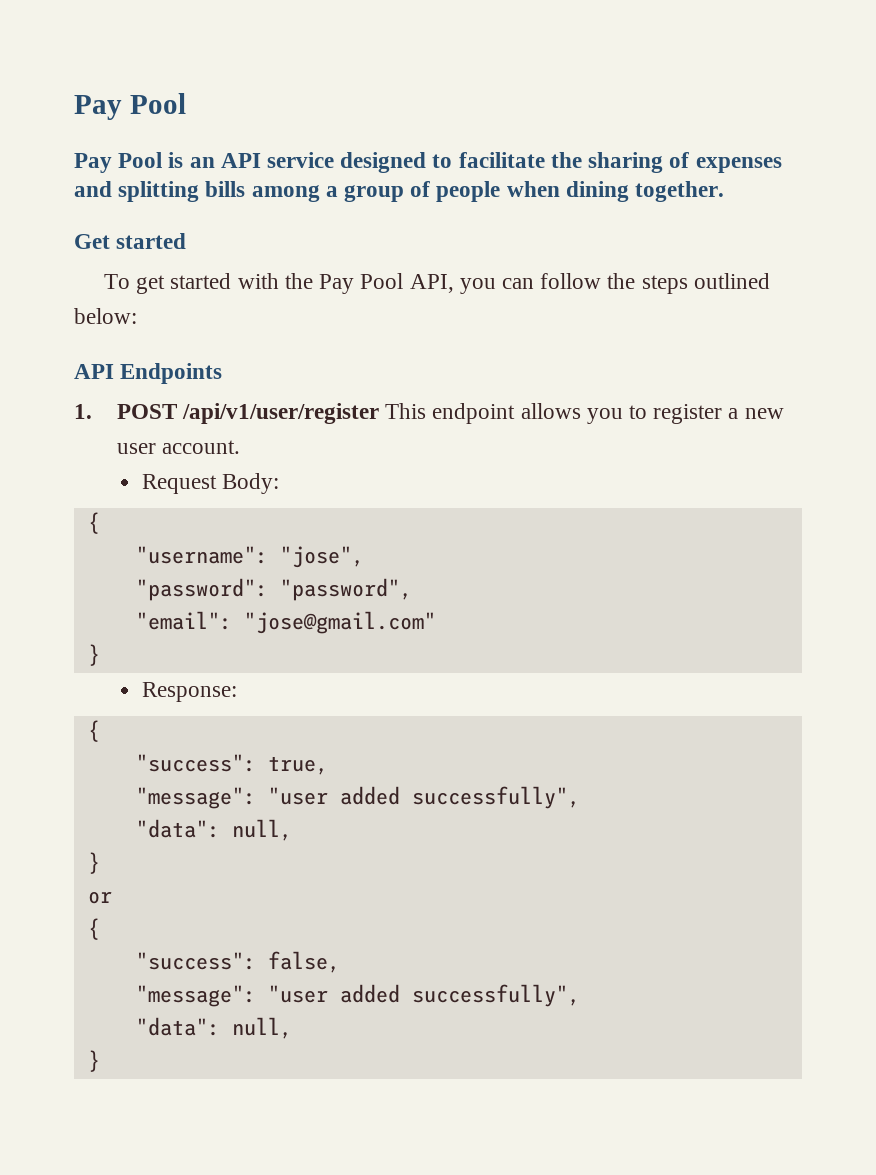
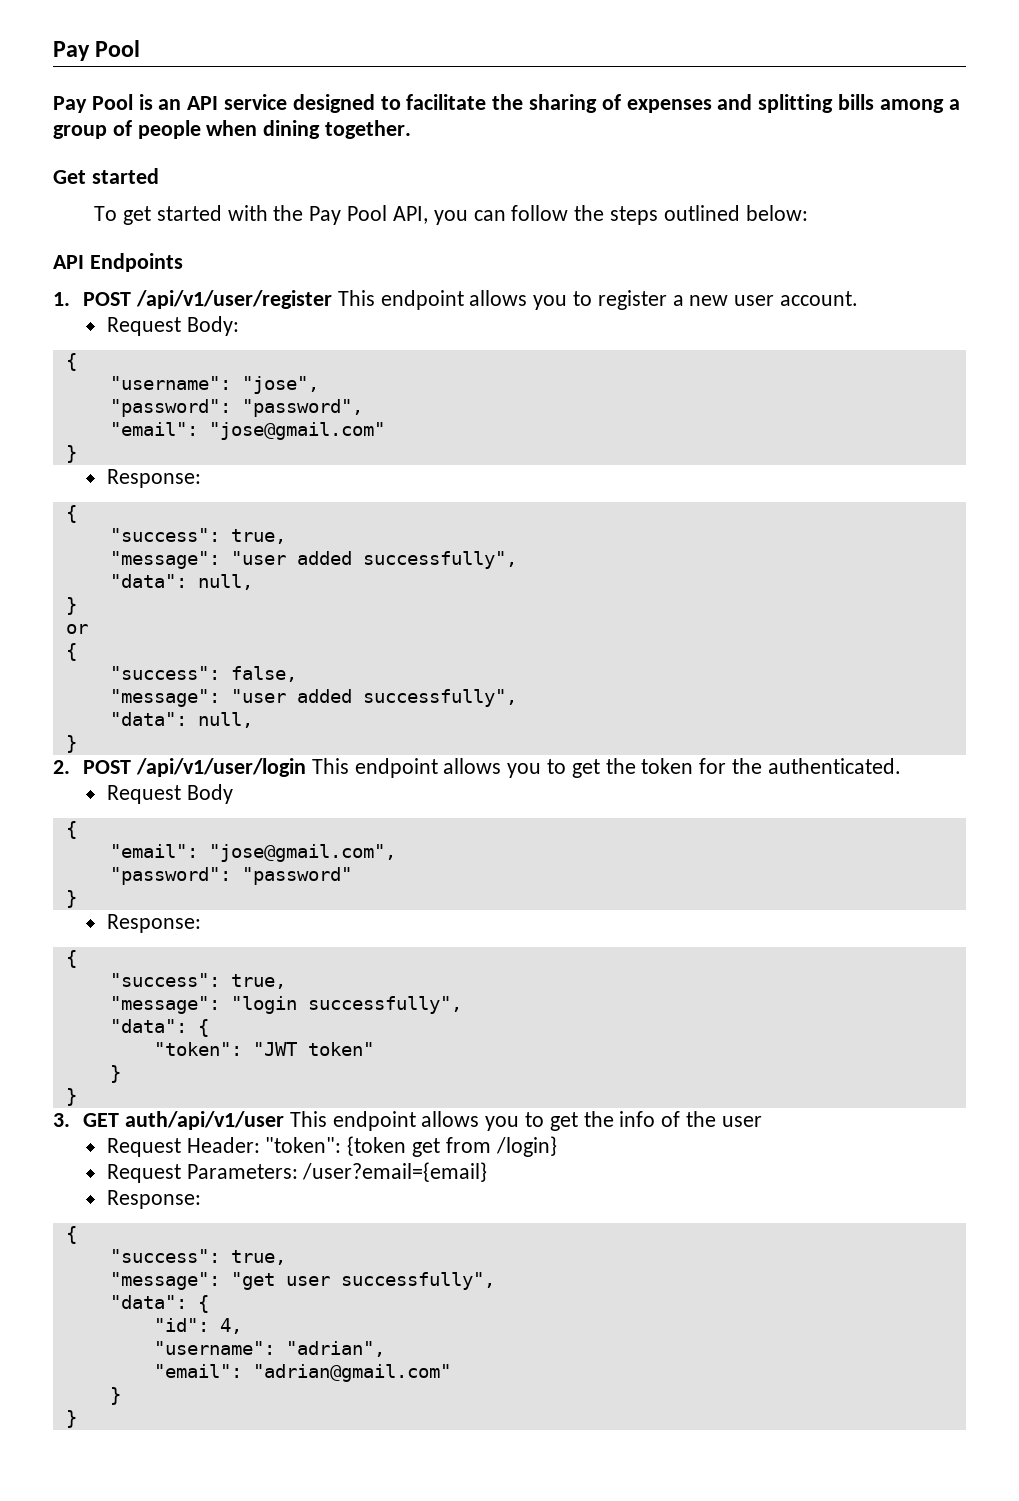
+ 2. POST /api/v1/user/login This endpoint allows you to get the token for the authenticated.
+ Request Body
+ {
+ "email": "jose@gmail.com",
+ "password": "password"
+ }
+ Response:
+ {
+ "success": true,
+ "message": "login successfully",
+ "data": {
+ "token": "JWT token"
+ }
+ }
+ 3. GET auth/api/v1/user This endpoint allows you to get the info of the user
+ Request Header: "token": {token get from /login}
+ Request Parameters: /user?email={email}
+ Response:
+ {
+ "success": true,
+ "message": "get user successfully",
+ "data": {
+ "id": 4,
+ "username": "adrian",
+ "email": "adrian@gmail.com"
+ }
+ }

